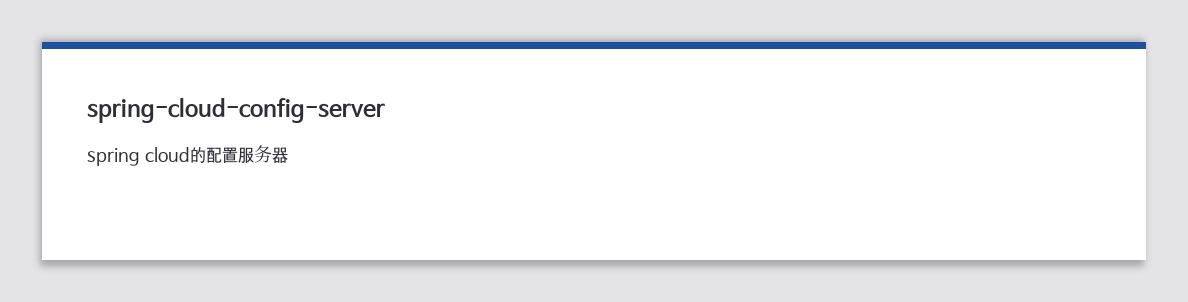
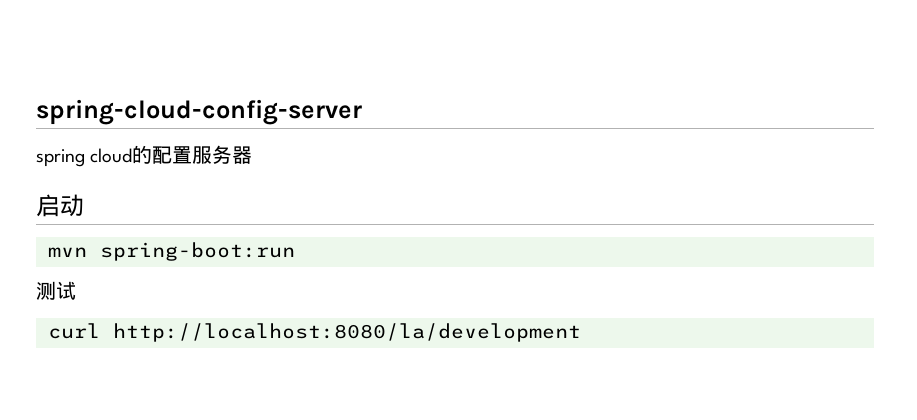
+ 启动
+ mvn spring-boot:run
+ 测试
+ curl http://localhost:8080/la/development

